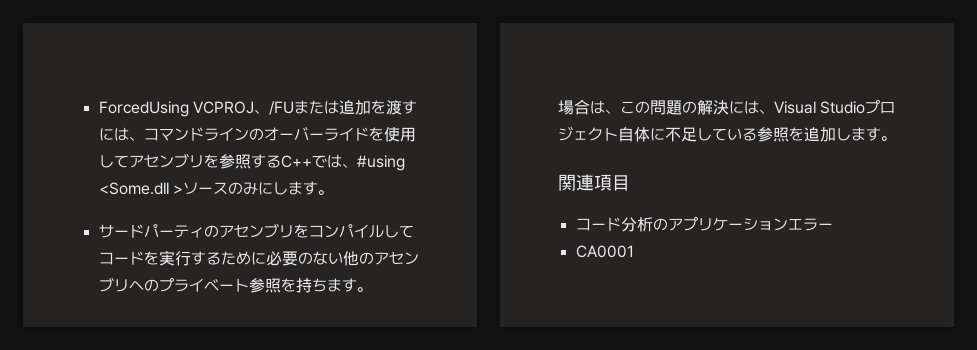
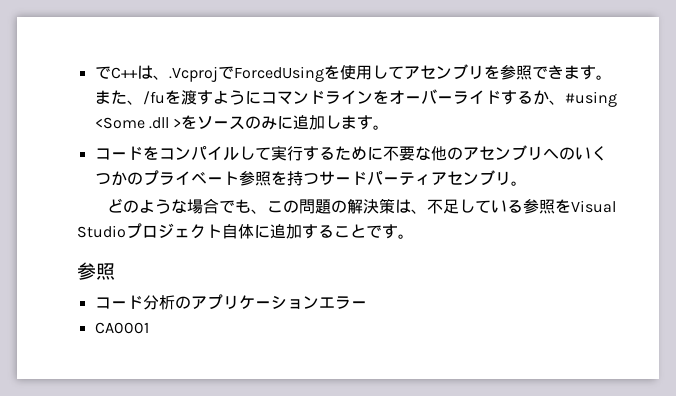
- ForcedUsing VCPROJ、/FUまたは追加を渡すには、コマンドラインのオーバーライドを使用してアセンブリを参照するC++では、#using <Some.dll >ソースのみにします。
- サードパーティのアセンブリをコンパイルしてコードを実行するために必要のない他のアセンブリへのプライベート参照を持ちます。
- 場合は、この問題の解決には、Visual Studioプロジェクト自体に不足している参照を追加します。
- 関連項目
+ でC++は、.VcprojでForcedUsingを使用してアセンブリを参照できます。また、/fuを渡すようにコマンドラインをオーバーライドするか、#using <Some .dll >をソースのみに追加します。
+ コードをコンパイルして実行するために不要な他のアセンブリへのいくつかのプライベート参照を持つサードパーティアセンブリ。
+ どのような場合でも、この問題の解決策は、不足している参照をVisual Studioプロジェクト自体に追加することです。
+ 参照

